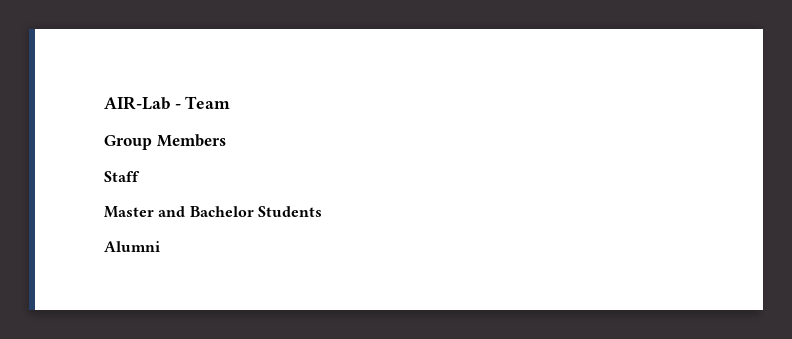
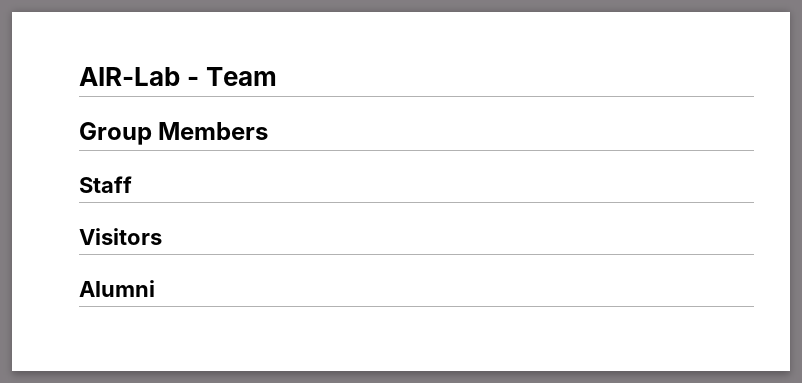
- Master and Bachelor Students
+ Visitors

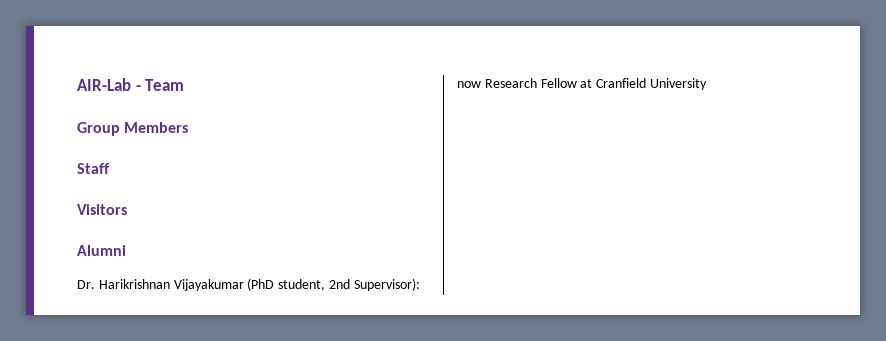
+ Dr. Harikrishnan Vijayakumar (PhD student, 2nd Supervisor): now Research Fellow at Cranfield University

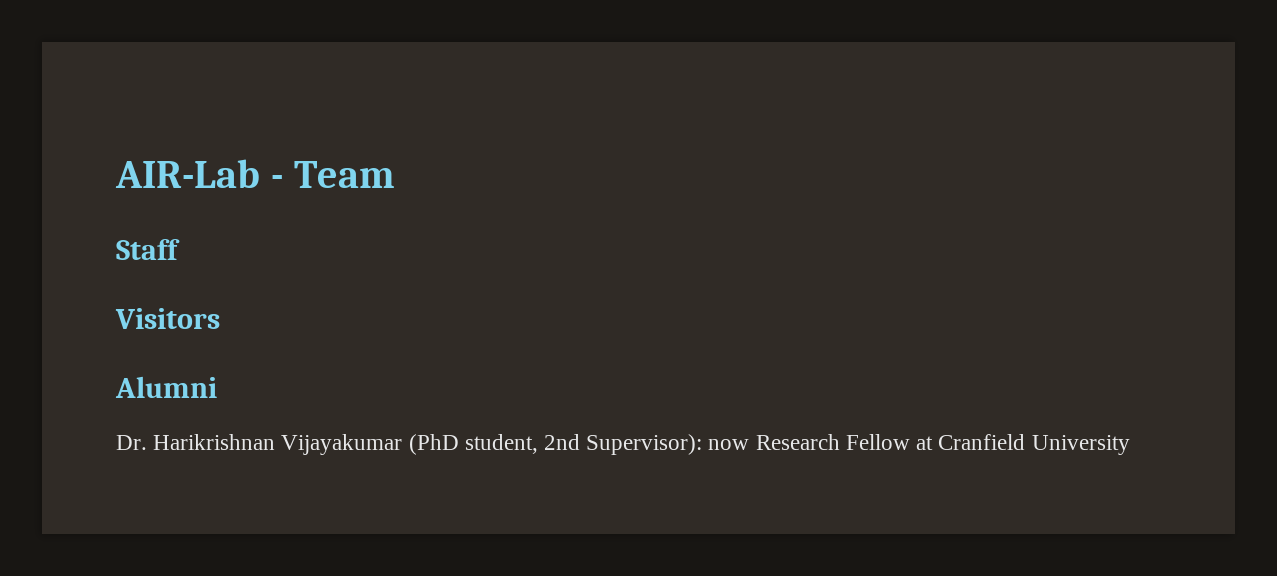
- Group Members

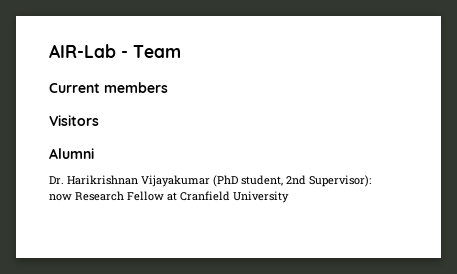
- Staff
+ Current members

